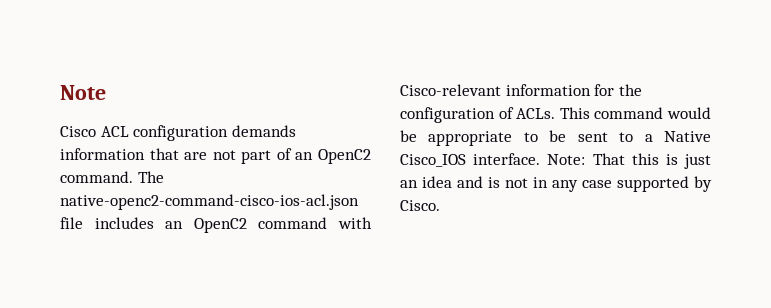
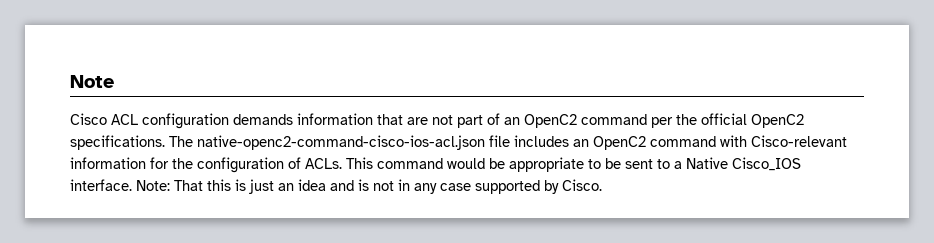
- Cisco ACL configuration demands information that are not part of an OpenC2 command.
+ Cisco ACL configuration demands information that are not part of an OpenC2 command per the official OpenC2 specifications.

